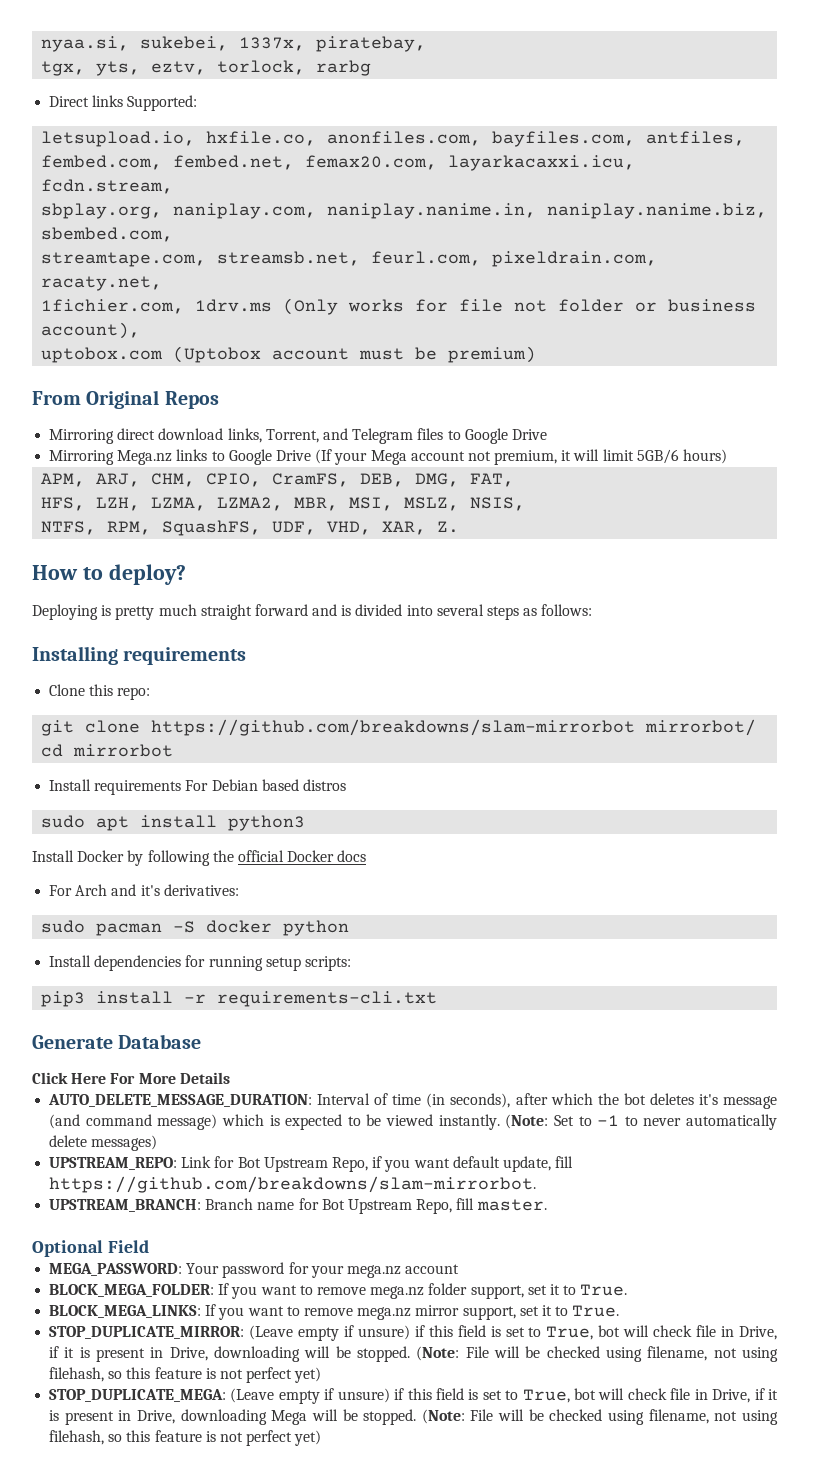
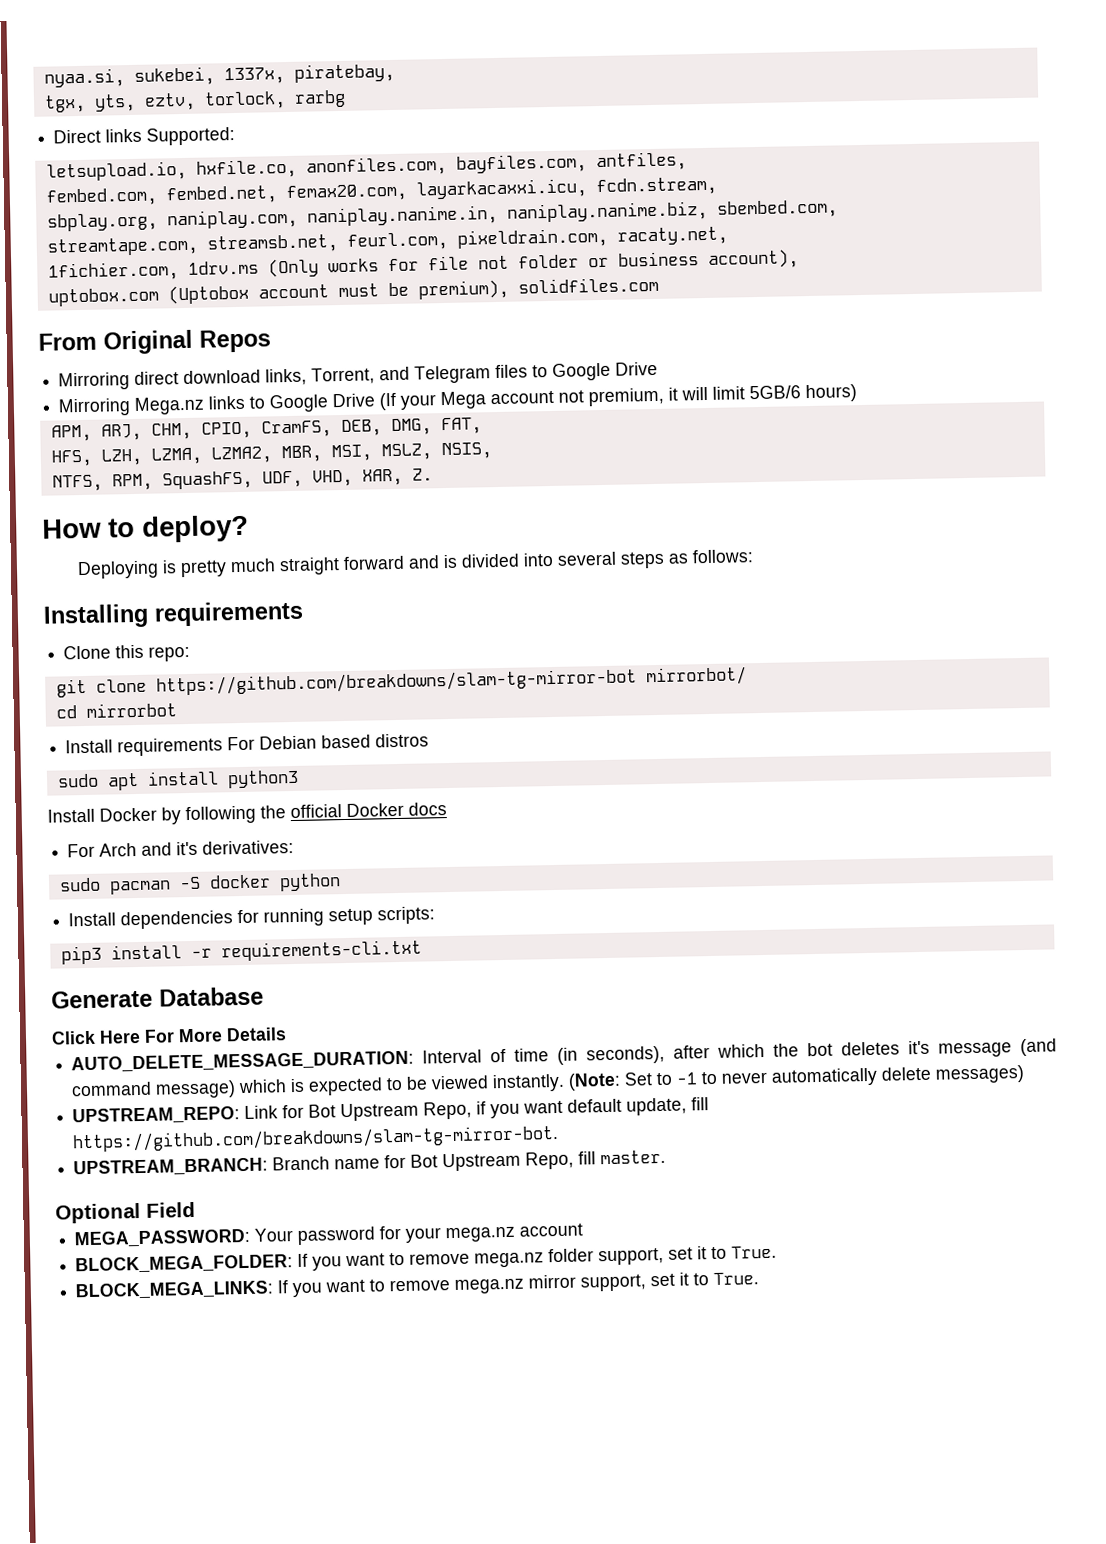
- uptobox.com (Uptobox account must be premium)
+ uptobox.com (Uptobox account must be premium), solidfiles.com
- git clone https://github.com/breakdowns/slam-mirrorbot mirrorbot/
+ git clone https://github.com/breakdowns/slam-tg-mirror-bot mirrorbot/
- UPSTREAM_REPO: Link for Bot Upstream Repo, if you want default update, fill https://github.com/breakdowns/slam-mirrorbot.
+ UPSTREAM_REPO: Link for Bot Upstream Repo, if you want default update, fill https://github.com/breakdowns/slam-tg-mirror-bot.
- STOP_DUPLICATE_MIRROR: (Leave empty if unsure) if this field is set to True, bot will check file in Drive, if it is present in Drive, downloading will be stopped. (Note: File will be checked using filename, not using filehash, so this feature is not perfect yet)
- STOP_DUPLICATE_MEGA: (Leave empty if unsure) if this field is set to True, bot will check file in Drive, if it is present in Drive, downloading Mega will be stopped. (Note: File will be checked using filename, not using filehash, so this feature is not perfect yet)

